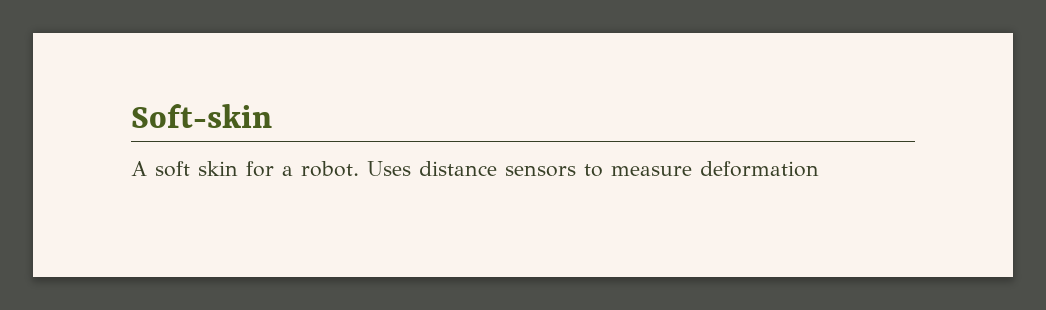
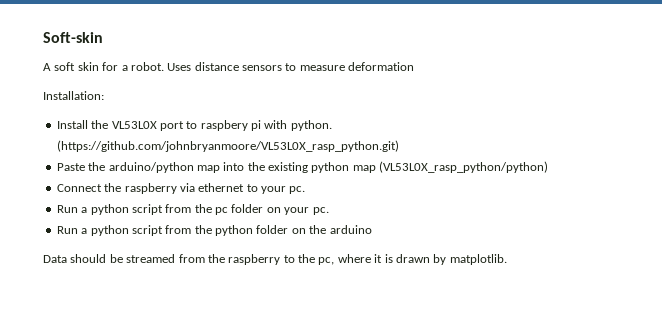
+ Installation:
+ Install the VL53L0X port to raspbery pi with python. (https://github.com/johnbryanmoore/VL53L0X_rasp_python.git)
+ Paste the arduino/python map into the existing python map (VL53L0X_rasp_python/python)
+ Connect the raspberry via ethernet to your pc.
+ Run a python script from the pc folder on your pc.
+ Run a python script from the python folder on the arduino
+ Data should be streamed from the raspberry to the pc, where it is drawn by matplotlib.

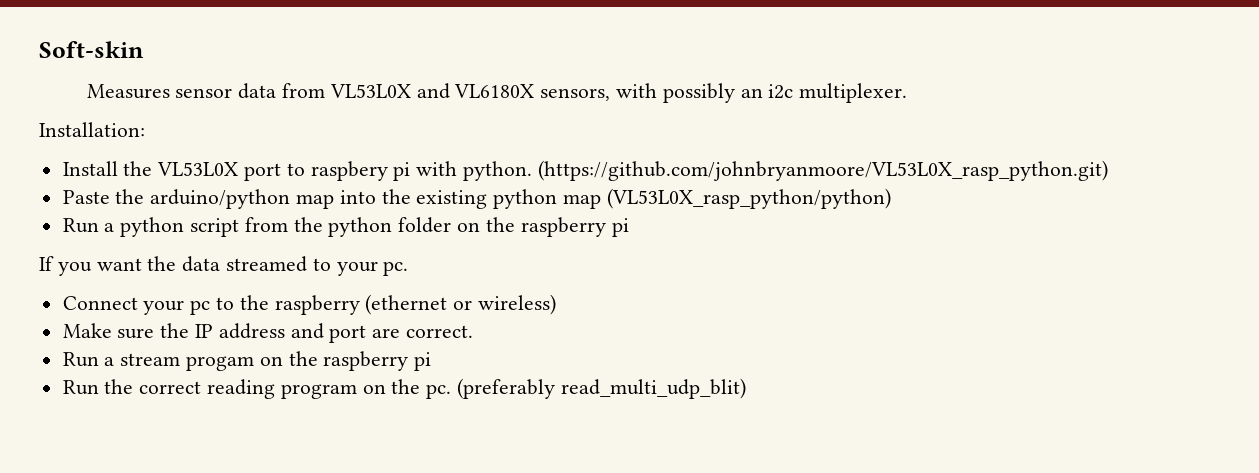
- A soft skin for a robot. Uses distance sensors to measure deformation
+ Measures sensor data from VL53L0X and VL6180X sensors, with possibly an i2c multiplexer.
- Connect the raspberry via ethernet to your pc.
- Run a python script from the pc folder on your pc.
- Run a python script from the python folder on the arduino
- Data should be streamed from the raspberry to the pc, where it is drawn by matplotlib.
+ Run a python script from the python folder on the raspberry pi
+ If you want the data streamed to your pc.
+ Connect your pc to the raspberry (ethernet or wireless)
+ Make sure the IP address and port are correct.
+ Run a stream progam on the raspberry pi
+ Run the correct reading program on the pc. (preferably read_multi_udp_blit)

